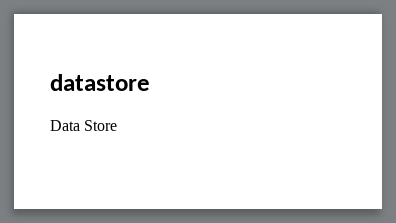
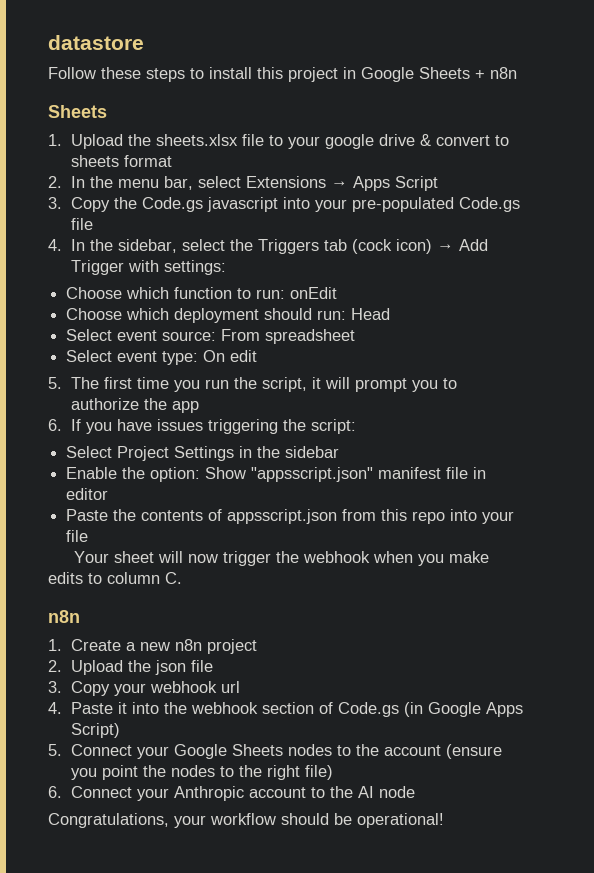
- Data Store
+ Follow these steps to install this project in Google Sheets + n8n
+ Sheets
+ 1. Upload the sheets.xlsx file to your google drive & convert to sheets format
+ 2. In the menu bar, select Extensions → Apps Script
+ 3. Copy the Code.gs javascript into your pre-populated Code.gs file
+ 4. In the sidebar, select the Triggers tab (cock icon) → Add Trigger with settings:
+ Choose which function to run: onEdit
+ Choose which deployment should run: Head
+ Select event source: From spreadsheet
+ Select event type: On edit
+ 5. The first time you run the script, it will prompt you to authorize the app
+ 6. If you have issues triggering the script:
+ Select Project Settings in the sidebar
+ Enable the option: Show "appsscript.json" manifest file in editor
+ Paste the contents of appsscript.json from this repo into your file
+ Your sheet will now trigger the webhook when you make edits to column C.
+ n8n
+ 1. Create a new n8n project
+ 2. Upload the json file
+ 3. Copy your webhook url
+ 4. Paste it into the webhook section of Code.gs (in Google Apps Script)
+ 5. Connect your Google Sheets nodes to the account (ensure you point the nodes to the right file)
+ 6. Connect your Anthropic account to the AI node
+ Congratulations, your workflow should be operational!

